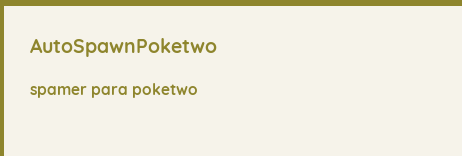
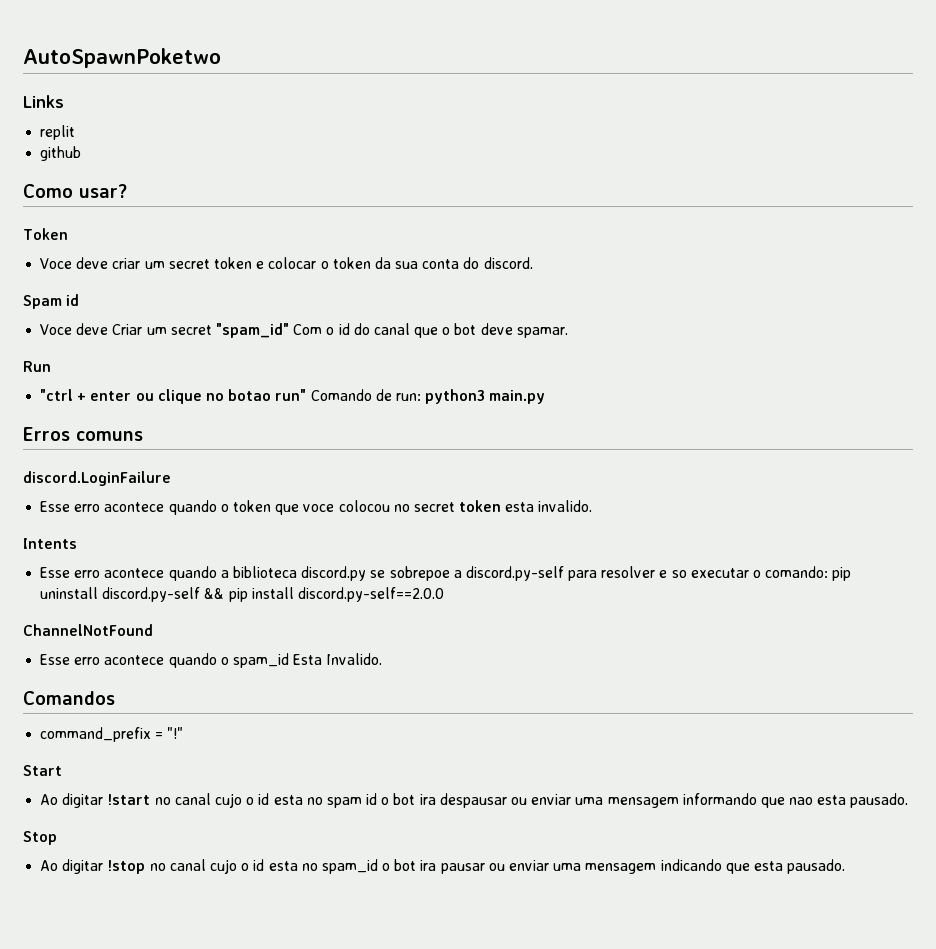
- spamer para poketwo
+ Links
+ replit
+ github
+ Como usar?
+ Token
+ Voce deve criar um secret token e colocar o token da sua conta do discord.
+ Spam id
+ Voce deve Criar um secret "spam_id" Com o id do canal que o bot deve spamar.
+ Run
+ "ctrl + enter ou clique no botao run" Comando de run: python3 main.py
+ Erros comuns
+ discord.LoginFailure
+ Esse erro acontece quando o token que voce colocou no secret token esta invalido.
+ Intents
+ Esse erro acontece quando a biblioteca discord.py se sobrepoe a discord.py-self para resolver e so executar o comando: pip uninstall discord.py-self && pip install discord.py-self==2.0.0
+ ChannelNotFound
+ Esse erro acontece quando o spam_id Esta Invalido.
+ Comandos
+ command_prefix = "!"
+ Start
+ Ao digitar !start no canal cujo o id esta no spam id o bot ira despausar ou enviar uma mensagem informando que nao esta pausado.
+ Stop
+ Ao digitar !stop no canal cujo o id esta no spam_id o bot ira pausar ou enviar uma mensagem indicando que esta pausado.

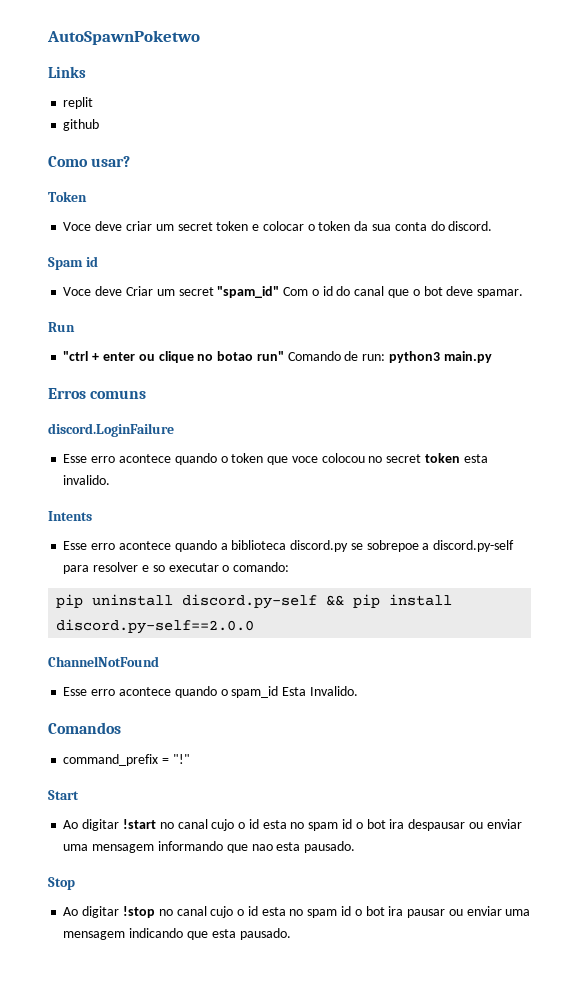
- Esse erro acontece quando a biblioteca discord.py se sobrepoe a discord.py-self para resolver e so executar o comando: pip uninstall discord.py-self && pip install discord.py-self==2.0.0
+ Esse erro acontece quando a biblioteca discord.py se sobrepoe a discord.py-self para resolver e so executar o comando:
+ pip uninstall discord.py-self && pip install discord.py-self==2.0.0
- Ao digitar !stop no canal cujo o id esta no spam_id o bot ira pausar ou enviar uma mensagem indicando que esta pausado.
+ Ao digitar !stop no canal cujo o id esta no spam id o bot ira pausar ou enviar uma mensagem indicando que esta pausado.

